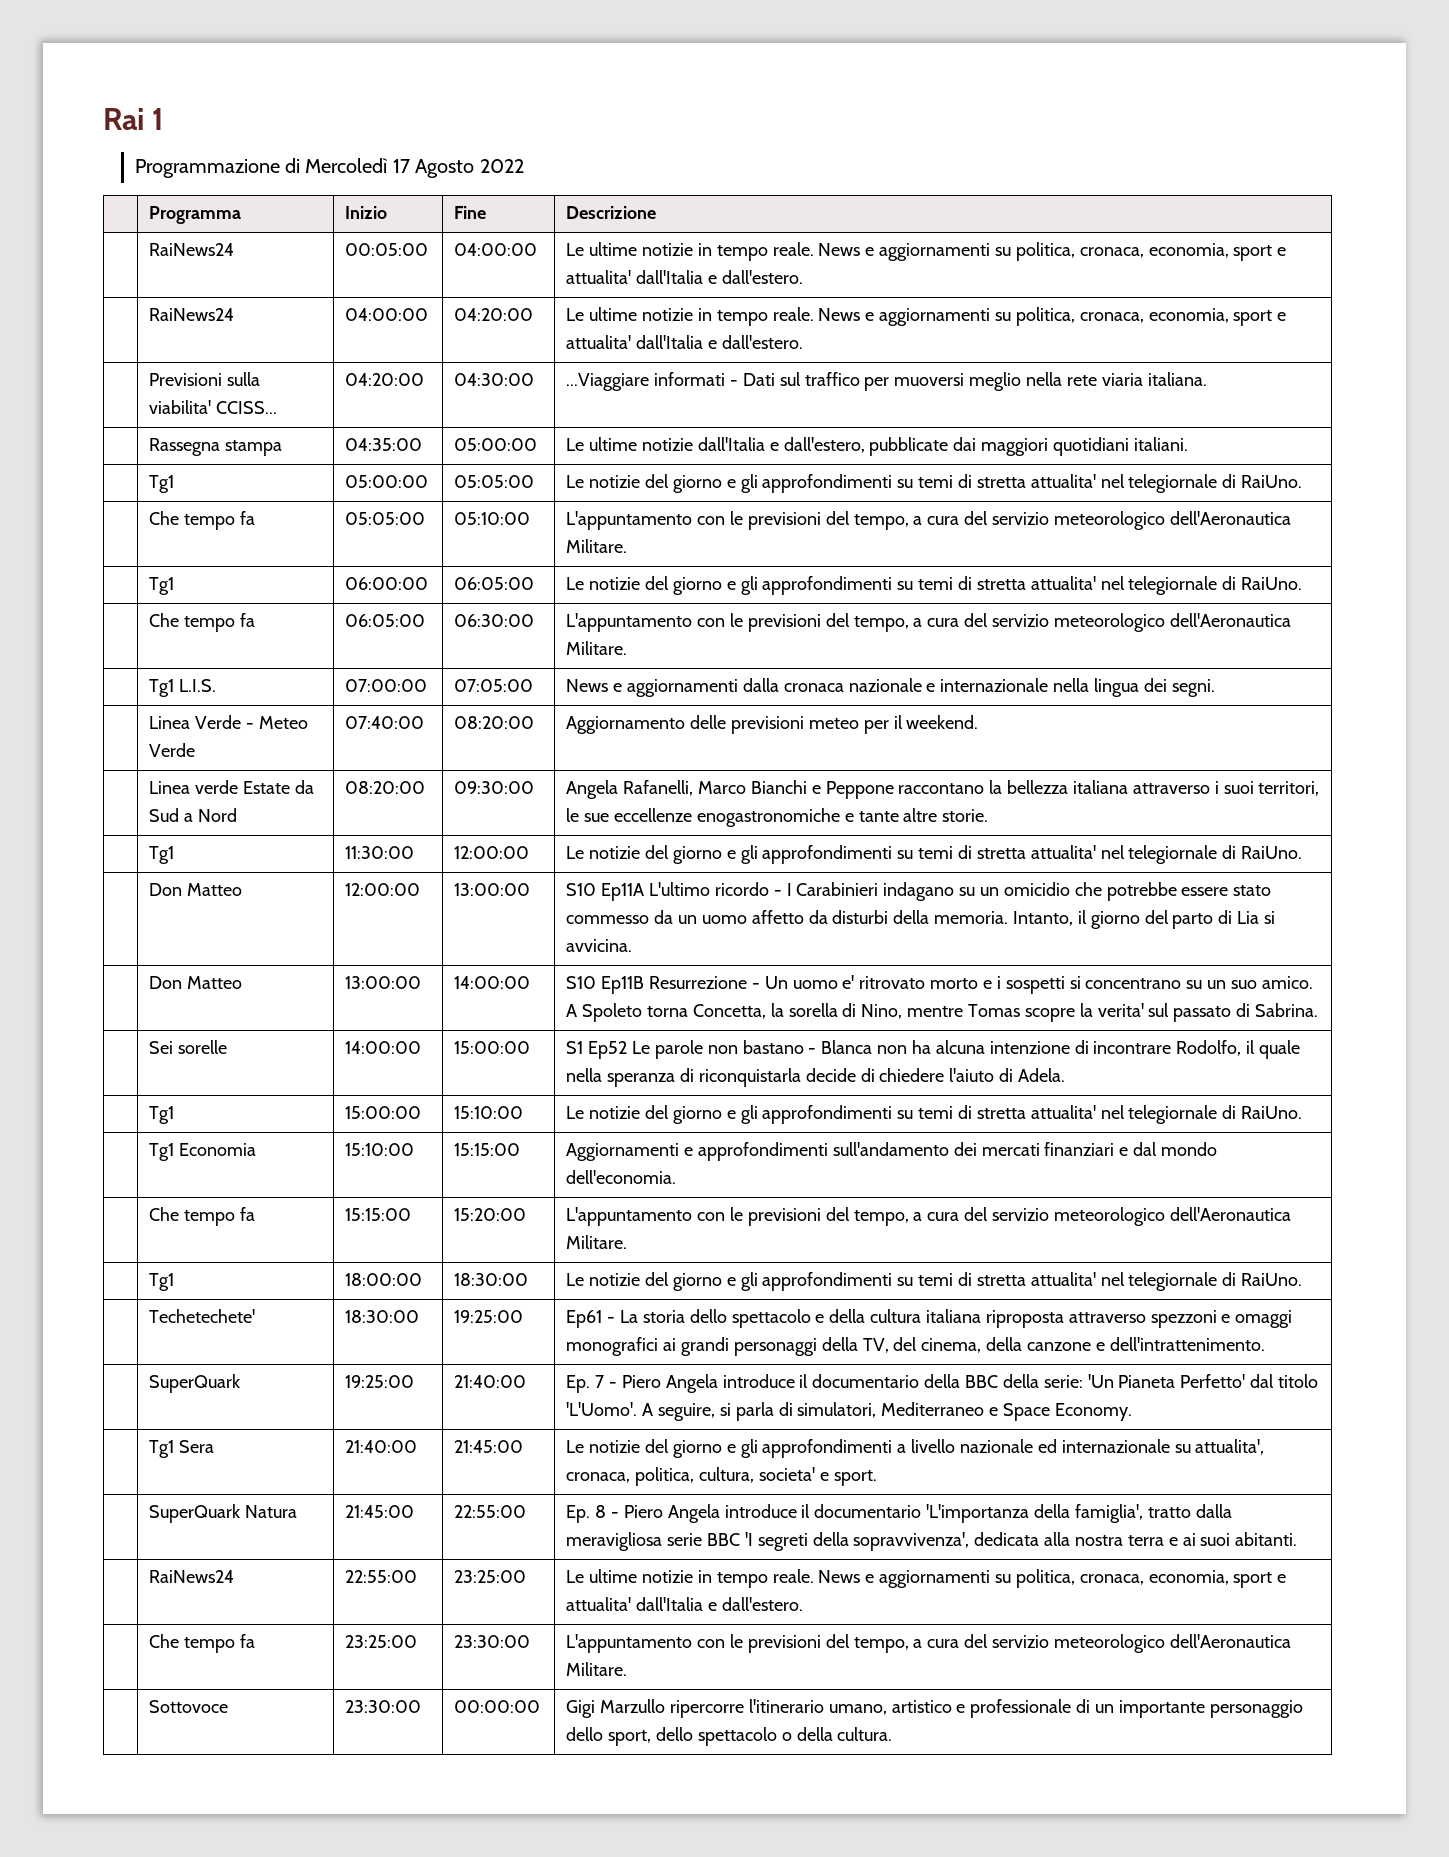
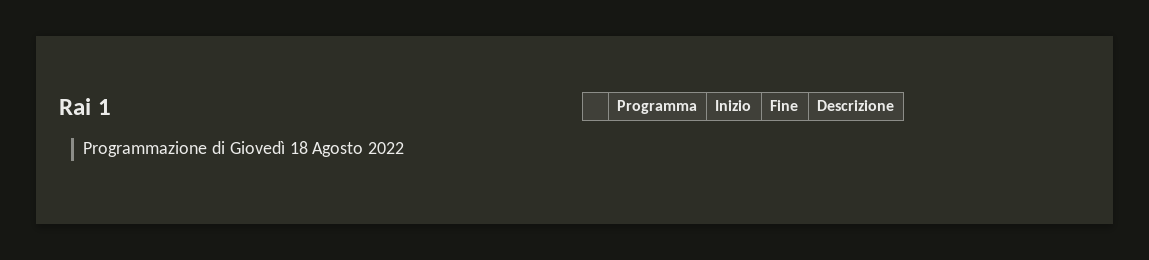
- Programmazione di Mercoledì 17 Agosto 2022
+ Programmazione di Giovedì 18 Agosto 2022
- | RaiNews24 | 00:05:00 | 04:00:00 | Le ultime notizie in tempo reale. News e aggiornamenti su politica, cronaca, economia, sport e attualita' dall'Italia e dall'estero.
- | RaiNews24 | 04:00:00 | 04:20:00 | Le ultime notizie in tempo reale. News e aggiornamenti su politica, cronaca, economia, sport e attualita' dall'Italia e dall'estero.
- | Previsioni sulla viabilita' CCISS... | 04:20:00 | 04:30:00 | ...Viaggiare informati - Dati sul traffico per muoversi meglio nella rete viaria italiana.
- | Rassegna stampa | 04:35:00 | 05:00:00 | Le ultime notizie dall'Italia e dall'estero, pubblicate dai maggiori quotidiani italiani.
- | Tg1 | 05:00:00 | 05:05:00 | Le notizie del giorno e gli approfondimenti su temi di stretta attualita' nel telegiornale di RaiUno.
- | Che tempo fa | 05:05:00 | 05:10:00 | L'appuntamento con le previsioni del tempo, a cura del servizio meteorologico dell'Aeronautica Militare.
- | Tg1 | 06:00:00 | 06:05:00 | Le notizie del giorno e gli approfondimenti su temi di stretta attualita' nel telegiornale di RaiUno.
- | Che tempo fa | 06:05:00 | 06:30:00 | L'appuntamento con le previsioni del tempo, a cura del servizio meteorologico dell'Aeronautica Militare.
- | Tg1 L.I.S. | 07:00:00 | 07:05:00 | News e aggiornamenti dalla cronaca nazionale e internazionale nella lingua dei segni.
- | Linea Verde - Meteo Verde | 07:40:00 | 08:20:00 | Aggiornamento delle previsioni meteo per il weekend.
- | Linea verde Estate da Sud a Nord | 08:20:00 | 09:30:00 | Angela Rafanelli, Marco Bianchi e Peppone raccontano la bellezza italiana attraverso i suoi territori, le sue eccellenze enogastronomiche e tante altre storie.
- | Tg1 | 11:30:00 | 12:00:00 | Le notizie del giorno e gli approfondimenti su temi di stretta attualita' nel telegiornale di RaiUno.
- | Don Matteo | 12:00:00 | 13:00:00 | S10 Ep11A L'ultimo ricordo - I Carabinieri indagano su un omicidio che potrebbe essere stato commesso da un uomo affetto da disturbi della memoria. Intanto, il giorno del parto di Lia si avvicina.
- | Don Matteo | 13:00:00 | 14:00:00 | S10 Ep11B Resurrezione - Un uomo e' ritrovato morto e i sospetti si concentrano su un suo amico. A Spoleto torna Concetta, la sorella di Nino, mentre Tomas scopre la verita' sul passato di Sabrina.
- | Sei sorelle | 14:00:00 | 15:00:00 | S1 Ep52 Le parole non bastano - Blanca non ha alcuna intenzione di incontrare Rodolfo, il quale nella speranza di riconquistarla decide di chiedere l'aiuto di Adela.
- | Tg1 | 15:00:00 | 15:10:00 | Le notizie del giorno e gli approfondimenti su temi di stretta attualita' nel telegiornale di RaiUno.
- | Tg1 Economia | 15:10:00 | 15:15:00 | Aggiornamenti e approfondimenti sull'andamento dei mercati finanziari e dal mondo dell'economia.
- | Che tempo fa | 15:15:00 | 15:20:00 | L'appuntamento con le previsioni del tempo, a cura del servizio meteorologico dell'Aeronautica Militare.
- | Tg1 | 18:00:00 | 18:30:00 | Le notizie del giorno e gli approfondimenti su temi di stretta attualita' nel telegiornale di RaiUno.
- | Techetechete' | 18:30:00 | 19:25:00 | Ep61 - La storia dello spettacolo e della cultura italiana riproposta attraverso spezzoni e omaggi monografici ai grandi personaggi della TV, del cinema, della canzone e dell'intrattenimento.
- | SuperQuark | 19:25:00 | 21:40:00 | Ep. 7 - Piero Angela introduce il documentario della BBC della serie: 'Un Pianeta Perfetto' dal titolo 'L'Uomo'. A seguire, si parla di simulatori, Mediterraneo e Space Economy.
- | Tg1 Sera | 21:40:00 | 21:45:00 | Le notizie del giorno e gli approfondimenti a livello nazionale ed internazionale su attualita', cronaca, politica, cultura, societa' e sport.
- | SuperQuark Natura | 21:45:00 | 22:55:00 | Ep. 8 - Piero Angela introduce il documentario 'L'importanza della famiglia', tratto dalla meravigliosa serie BBC 'I segreti della sopravvivenza', dedicata alla nostra terra e ai suoi abitanti.
- | RaiNews24 | 22:55:00 | 23:25:00 | Le ultime notizie in tempo reale. News e aggiornamenti su politica, cronaca, economia, sport e attualita' dall'Italia e dall'estero.
- | Che tempo fa | 23:25:00 | 23:30:00 | L'appuntamento con le previsioni del tempo, a cura del servizio meteorologico dell'Aeronautica Militare.
- | Sottovoce | 23:30:00 | 00:00:00 | Gigi Marzullo ripercorre l'itinerario umano, artistico e professionale di un importante personaggio dello sport, dello spettacolo o della cultura.

